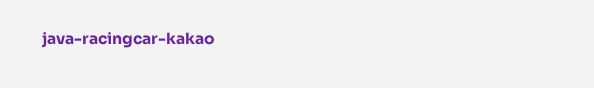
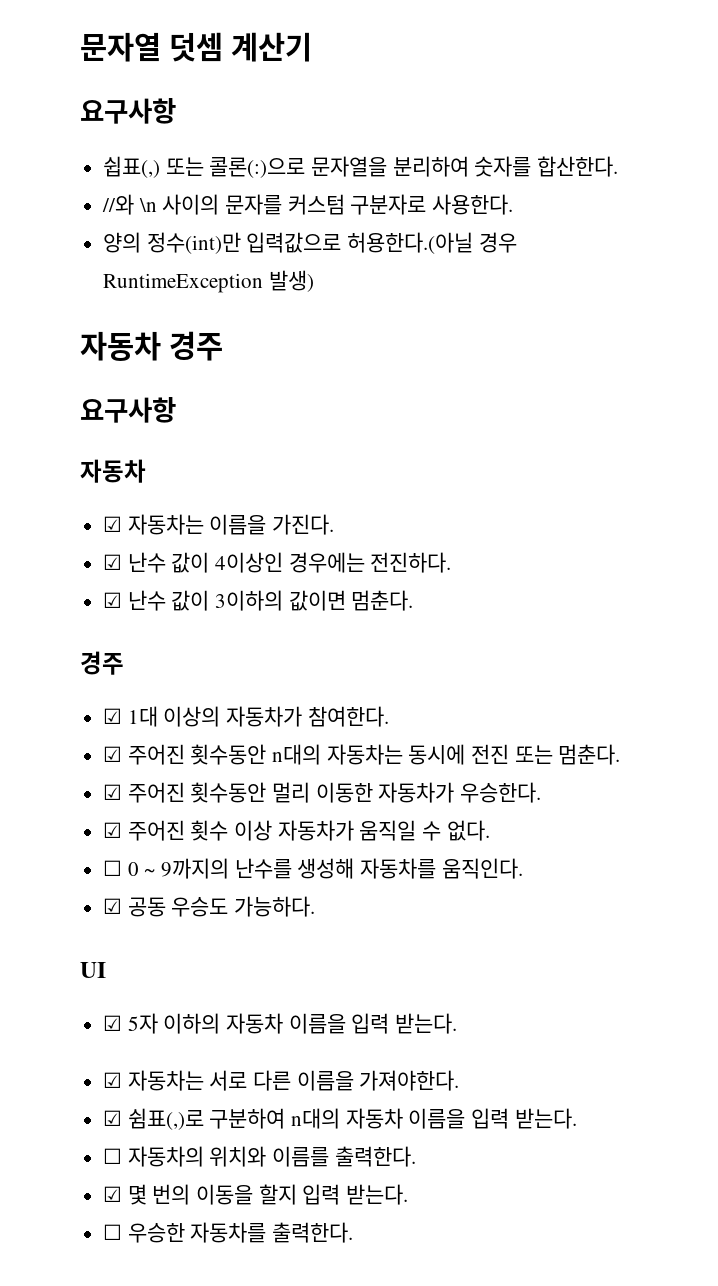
- java-racingcar-kakao
+ 문자열 덧셈 계산기
+ 요구사항
+ 쉽표(,) 또는 콜론(:)으로 문자열을 분리하여 숫자를 합산한다.
+ //와 \n 사이의 문자를 커스텀 구분자로 사용한다.
+ 양의 정수(int)만 입력값으로 허용한다.(아닐 경우 RuntimeException 발생)
+ 자동차 경주
+ 요구사항
+ 자동차
+ ☑ 자동차는 이름을 가진다.
+ ☑ 난수 값이 4이상인 경우에는 전진하다.
+ ☑ 난수 값이 3이하의 값이면 멈춘다.
+ 경주
+ ☑ 1대 이상의 자동차가 참여한다.
+ ☑ 주어진 횟수동안 n대의 자동차는 동시에 전진 또는 멈춘다.
+ ☑ 주어진 횟수동안 멀리 이동한 자동차가 우승한다.
+ ☑ 주어진 횟수 이상 자동차가 움직일 수 없다.
+ ☐ 0 ~ 9까지의 난수를 생성해 자동차를 움직인다.
+ ☑ 공동 우승도 가능하다.
+ UI
+ ☑ 5자 이하의 자동차 이름을 입력 받는다.
+ ☑ 자동차는 서로 다른 이름을 가져야한다.
+ ☑ 쉼표(,)로 구분하여 n대의 자동차 이름을 입력 받는다.
+ ☐ 자동차의 위치와 이름를 출력한다.
+ ☑ 몇 번의 이동을 할지 입력 받는다.
+ ☐ 우승한 자동차를 출력한다.

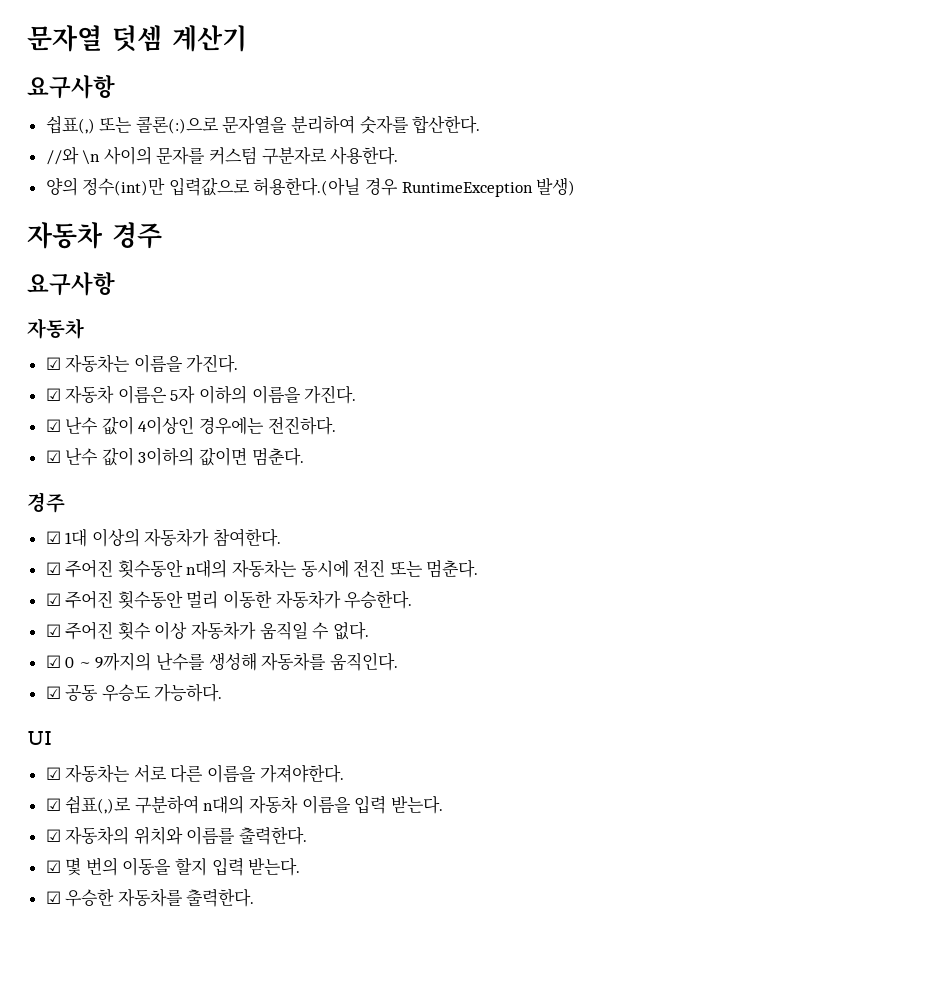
+ ☑ 자동차 이름은 5자 이하의 이름을 가진다.
- ☐ 0 ~ 9까지의 난수를 생성해 자동차를 움직인다.
+ ☑ 0 ~ 9까지의 난수를 생성해 자동차를 움직인다.
- ☑ 5자 이하의 자동차 이름을 입력 받는다.
- ☐ 자동차의 위치와 이름를 출력한다.
+ ☑ 자동차의 위치와 이름를 출력한다.
- ☐ 우승한 자동차를 출력한다.
+ ☑ 우승한 자동차를 출력한다.

